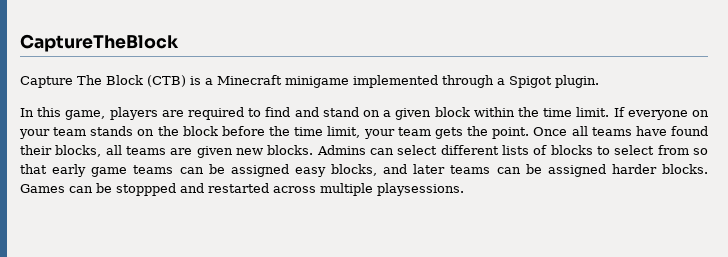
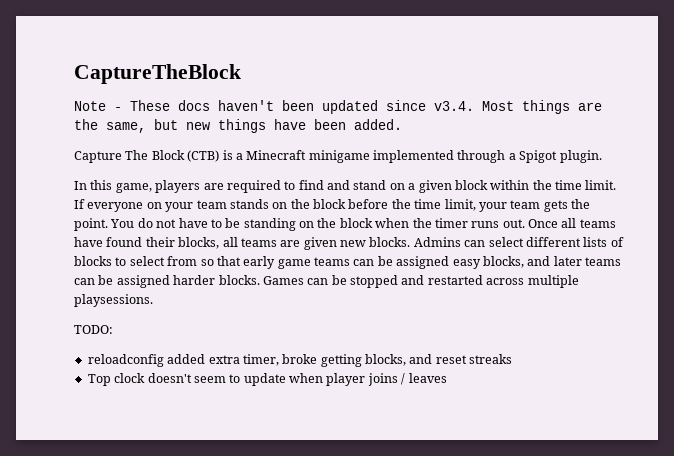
+ Note - These docs haven't been updated since v3.4. Most things are the same, but new things have been added.
+ You do not have to be standing on the block when the timer runs out.
- Games can be stoppped and restarted across multiple playsessions.
+ Games can be stopped and restarted across multiple playsessions.
+ TODO:
+ reloadconfig added extra timer, broke getting blocks, and reset streaks
+ Top clock doesn't seem to update when player joins / leaves

